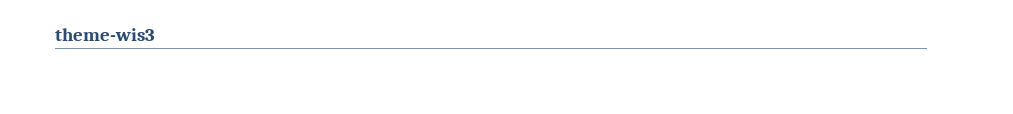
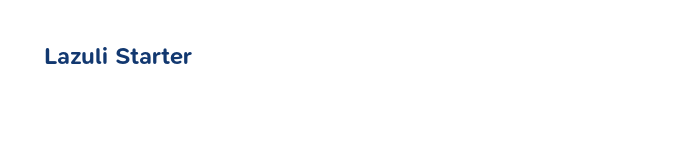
- theme-wis3
+ Lazuli Starter

